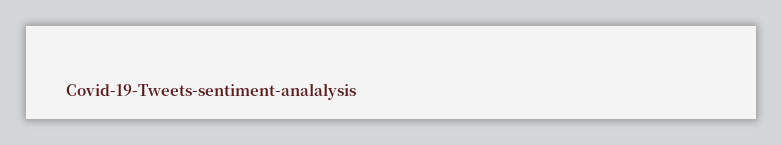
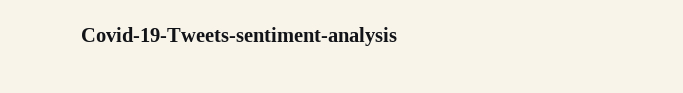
- Covid-19-Tweets-sentiment-analalysis
+ Covid-19-Tweets-sentiment-analysis

